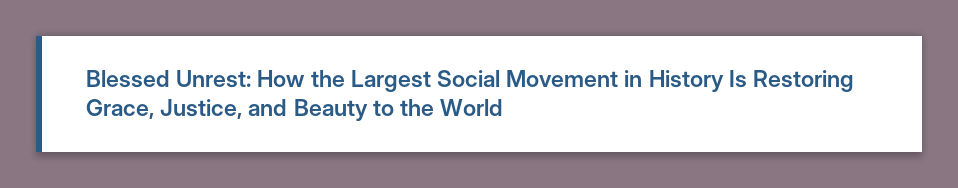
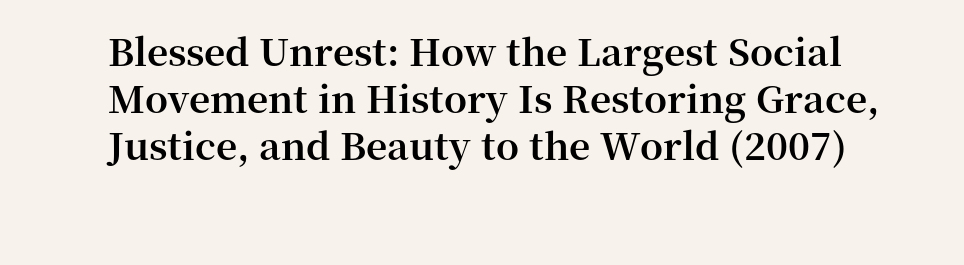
- Blessed Unrest: How the Largest Social Movement in History Is Restoring Grace, Justice, and Beauty to the World
+ Blessed Unrest: How the Largest Social Movement in History Is Restoring Grace, Justice, and Beauty to the World (2007)

